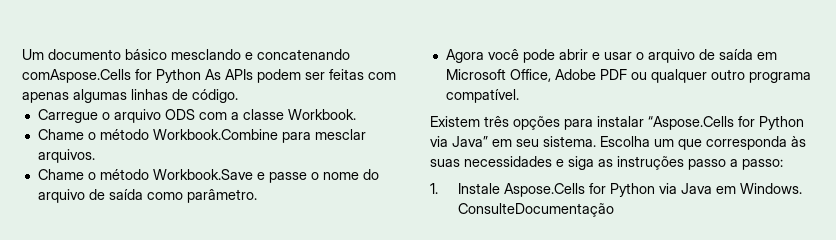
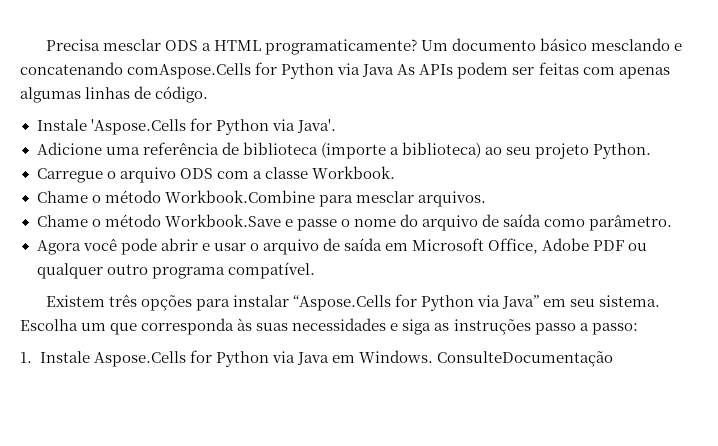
+ Precisa mesclar ODS a HTML programaticamente?
- Um documento básico mesclando e concatenando comAspose.Cells for Python As APIs podem ser feitas com apenas algumas linhas de código.
+ Um documento básico mesclando e concatenando comAspose.Cells for Python via Java As APIs podem ser feitas com apenas algumas linhas de código.
+ Instale 'Aspose.Cells for Python via Java'.
+ Adicione uma referência de biblioteca (importe a biblioteca) ao seu projeto Python.

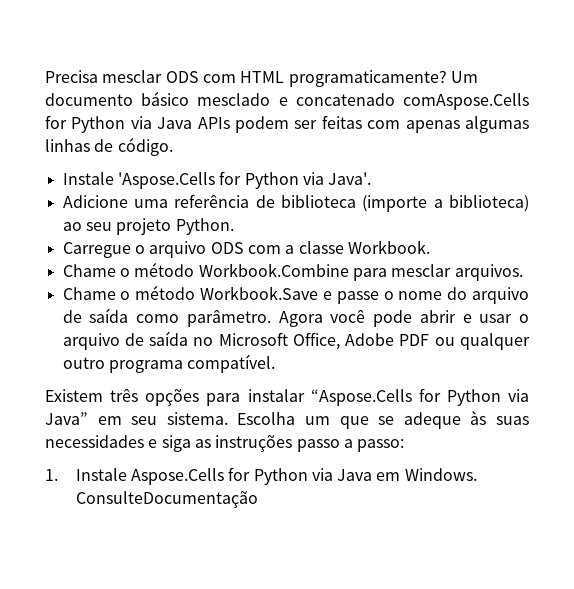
- Precisa mesclar ODS a HTML programaticamente?
+ Precisa mesclar ODS com HTML programaticamente?
- Um documento básico mesclando e concatenando comAspose.Cells for Python via Java As APIs podem ser feitas com apenas algumas linhas de código.
+ Um documento básico mesclado e concatenado comAspose.Cells for Python via Java APIs podem ser feitas com apenas algumas linhas de código.
- Chame o método Workbook.Save e passe o nome do arquivo de saída como parâmetro.
- Agora você pode abrir e usar o arquivo de saída em Microsoft Office, Adobe PDF ou qualquer outro programa compatível.
+ Chame o método Workbook.Save e passe o nome do arquivo de saída como parâmetro. Agora você pode abrir e usar o arquivo de saída no Microsoft Office, Adobe PDF ou qualquer outro programa compatível.
- Escolha um que corresponda às suas necessidades e siga as instruções passo a passo:
+ Escolha um que se adeque às suas necessidades e siga as instruções passo a passo:

